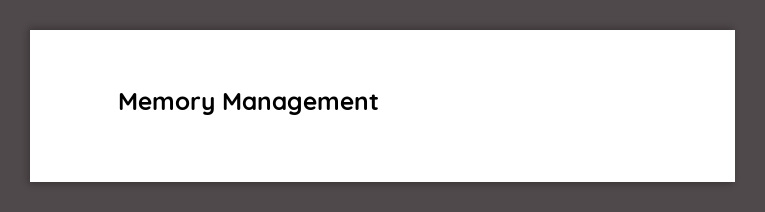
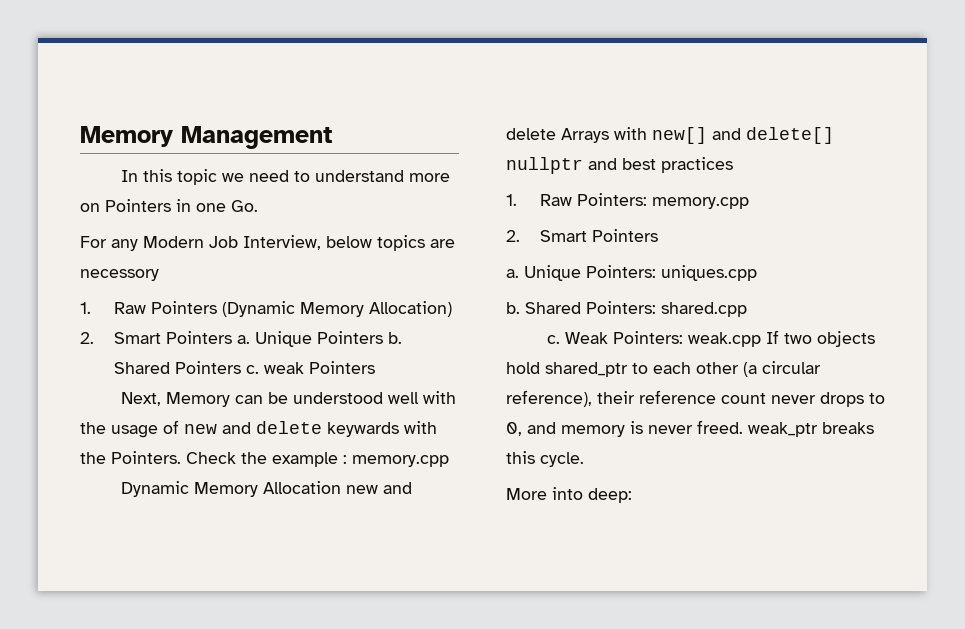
+ In this topic we need to understand more on Pointers in one Go.
+ For any Modern Job Interview, below topics are necessory
+ 1. Raw Pointers (Dynamic Memory Allocation)
+ 2. Smart Pointers a. Unique Pointers b. Shared Pointers c. weak Pointers
+ Next, Memory can be understood well with the usage of new and delete keywards with the Pointers. Check the example : memory.cpp
+ Dynamic Memory Allocation new and delete Arrays with new[] and delete[] nullptr and best practices
+ 1. Raw Pointers: memory.cpp
+ 2. Smart Pointers
+ a. Unique Pointers: uniques.cpp
+ b. Shared Pointers: shared.cpp
+ c. Weak Pointers: weak.cpp If two objects hold shared_ptr to each other (a circular reference), their reference count never drops to 0, and memory is never freed. weak_ptr breaks this cycle.
+ More into deep:

